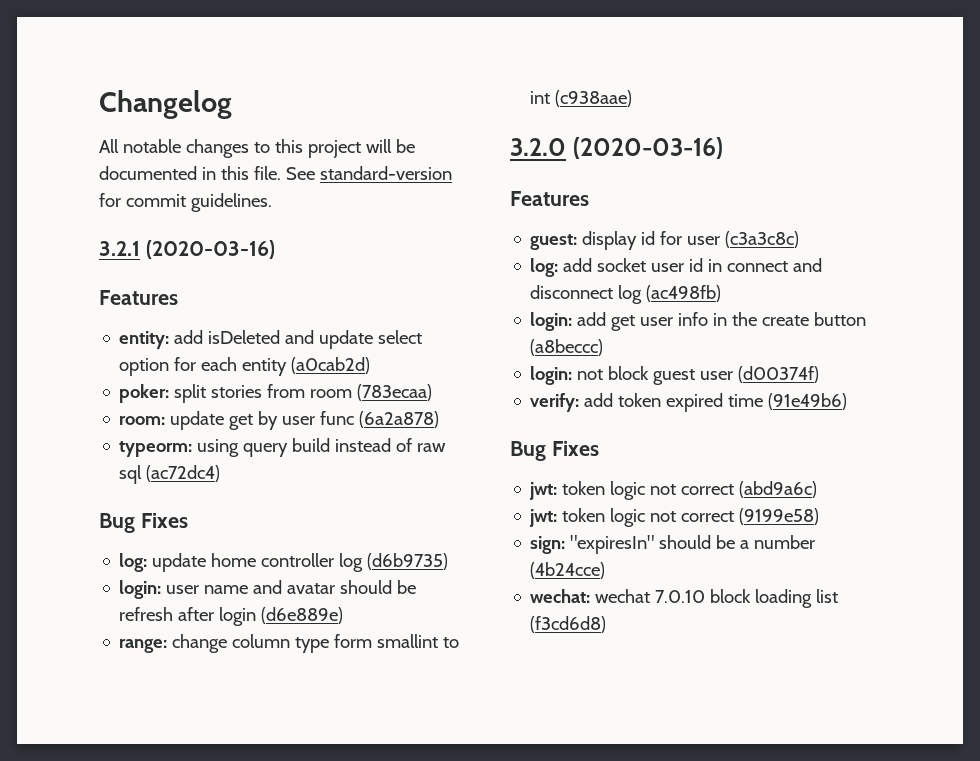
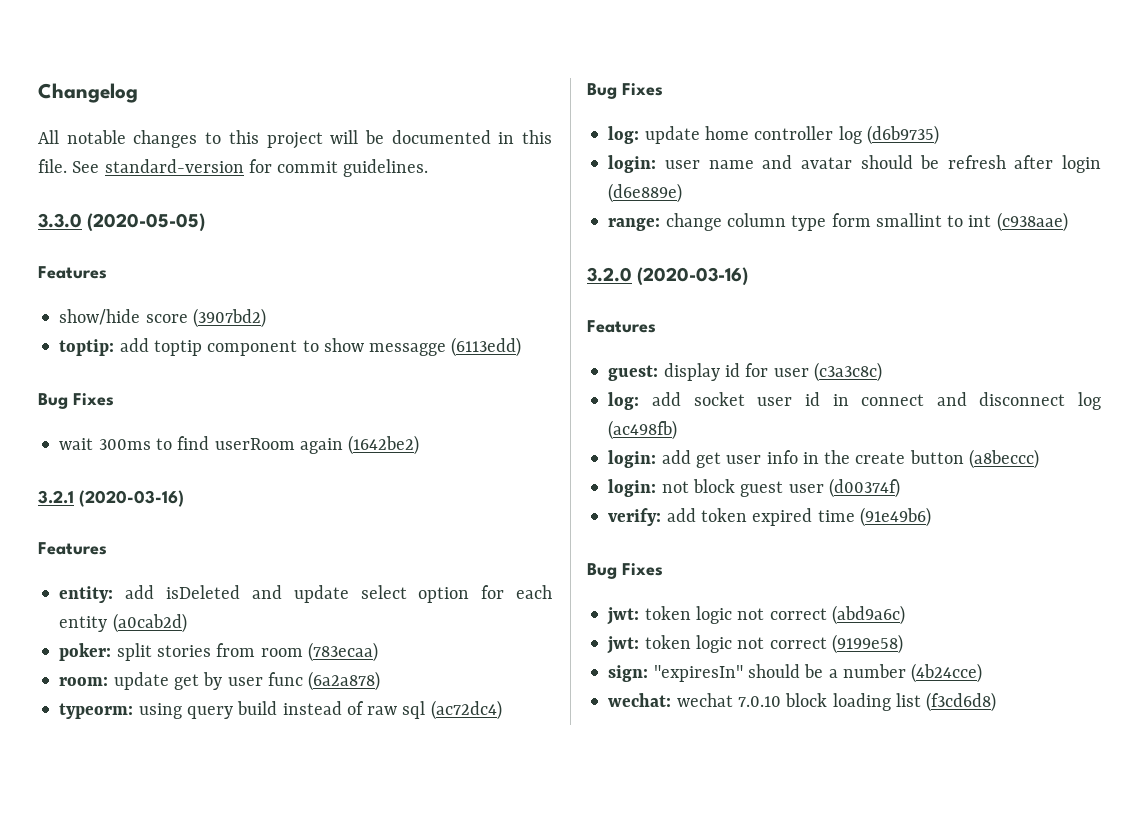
+ 3.3.0 (2020-05-05)
+ Features
+ show/hide score (3907bd2)
+ toptip: add toptip component to show messagge (6113edd)
+ Bug Fixes
+ wait 300ms to find userRoom again (1642be2)

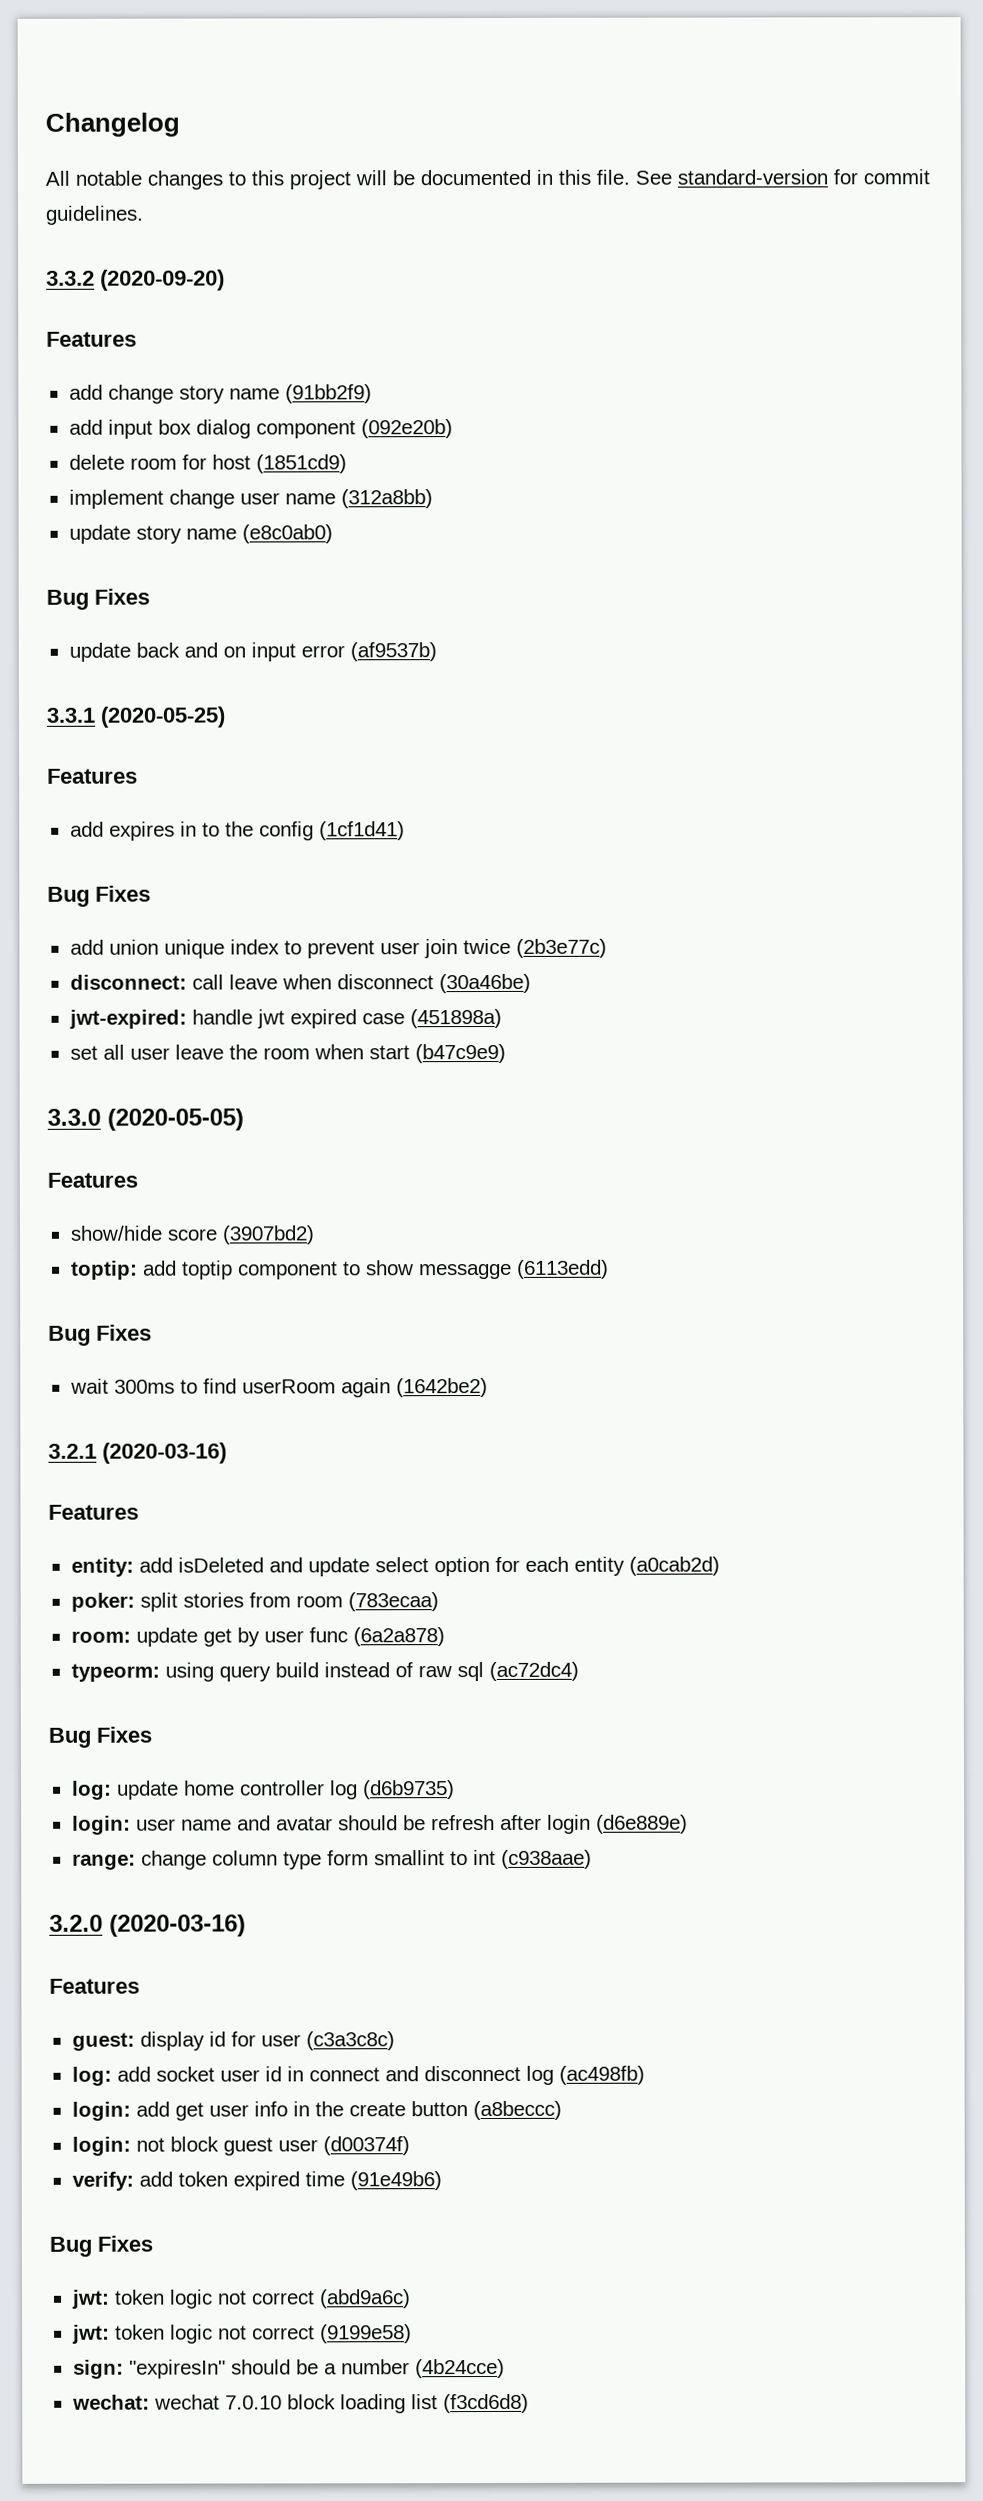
+ 3.3.2 (2020-09-20)
+ Features
+ add change story name (91bb2f9)
+ add input box dialog component (092e20b)
+ delete room for host (1851cd9)
+ implement change user name (312a8bb)
+ update story name (e8c0ab0)
+ Bug Fixes
+ update back and on input error (af9537b)
+ 3.3.1 (2020-05-25)
+ Features
+ add expires in to the config (1cf1d41)
+ Bug Fixes
+ add union unique index to prevent user join twice (2b3e77c)
+ disconnect: call leave when disconnect (30a46be)
+ jwt-expired: handle jwt expired case (451898a)
+ set all user leave the room when start (b47c9e9)

